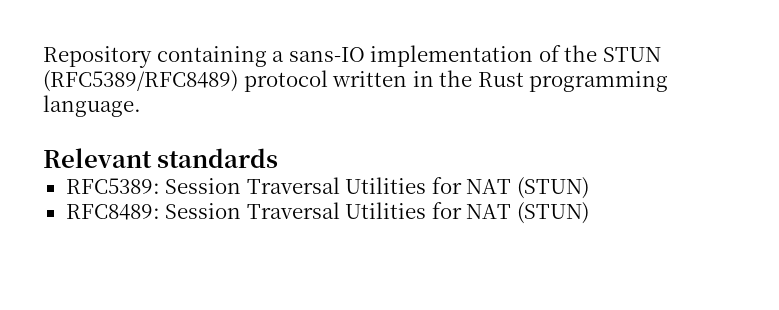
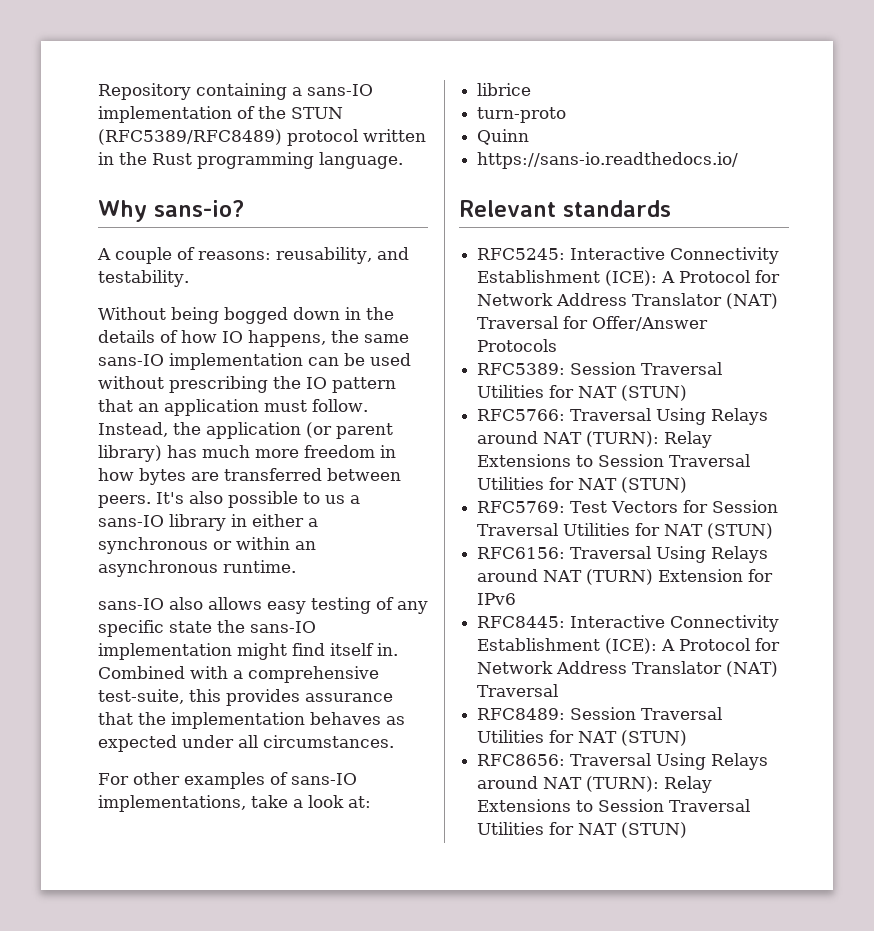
+ Why sans-io?
+ A couple of reasons: reusability, and testability.
+ Without being bogged down in the details of how IO happens, the same sans-IO implementation can be used without prescribing the IO pattern that an application must follow. Instead, the application (or parent library) has much more freedom in how bytes are transferred between peers. It's also possible to us a sans-IO library in either a synchronous or within an asynchronous runtime.
+ sans-IO also allows easy testing of any specific state the sans-IO implementation might find itself in. Combined with a comprehensive test-suite, this provides assurance that the implementation behaves as expected under all circumstances.
+ For other examples of sans-IO implementations, take a look at:
+ librice
+ turn-proto
+ Quinn
+ https://sans-io.readthedocs.io/
  Relevant standards
+ RFC5245: Interactive Connectivity Establishment (ICE): A Protocol for Network Address Translator (NAT) Traversal for Offer/Answer Protocols
+ RFC5766: Traversal Using Relays around NAT (TURN): Relay Extensions to Session Traversal Utilities for NAT (STUN)
+ RFC5769: Test Vectors for Session Traversal Utilities for NAT (STUN)
+ RFC6156: Traversal Using Relays around NAT (TURN) Extension for IPv6
+ RFC8445: Interactive Connectivity Establishment (ICE): A Protocol for Network Address Translator (NAT) Traversal
+ RFC8656: Traversal Using Relays around NAT (TURN): Relay Extensions to Session Traversal Utilities for NAT (STUN)

